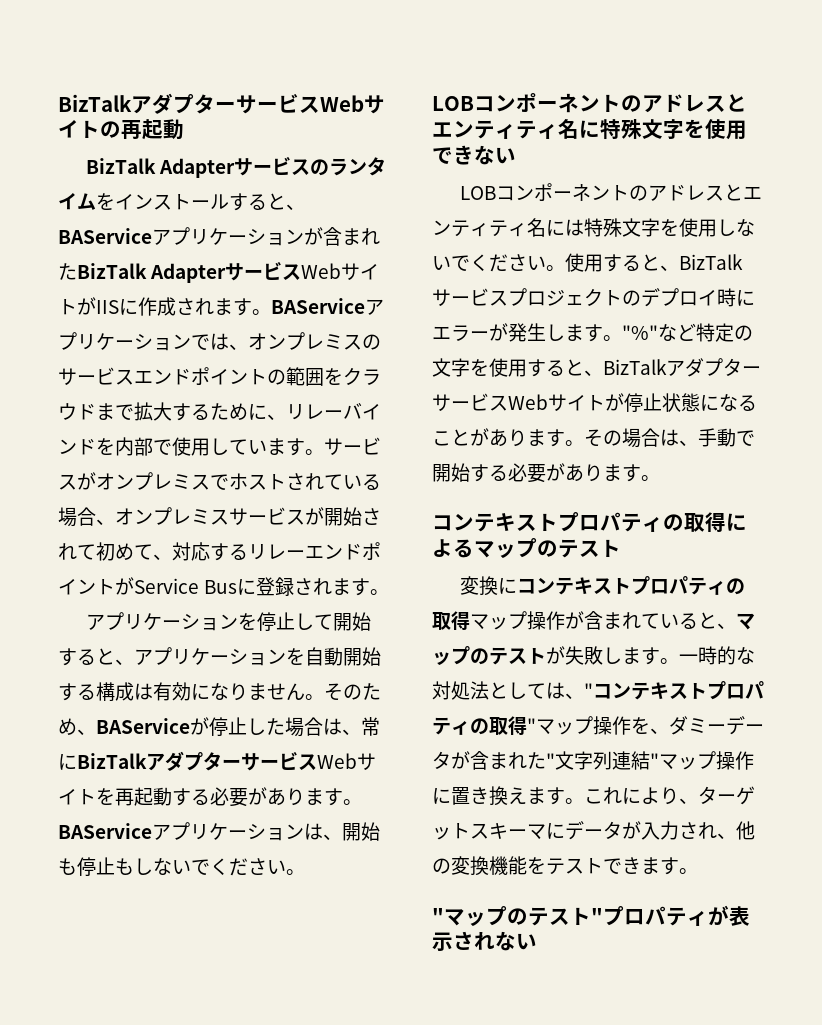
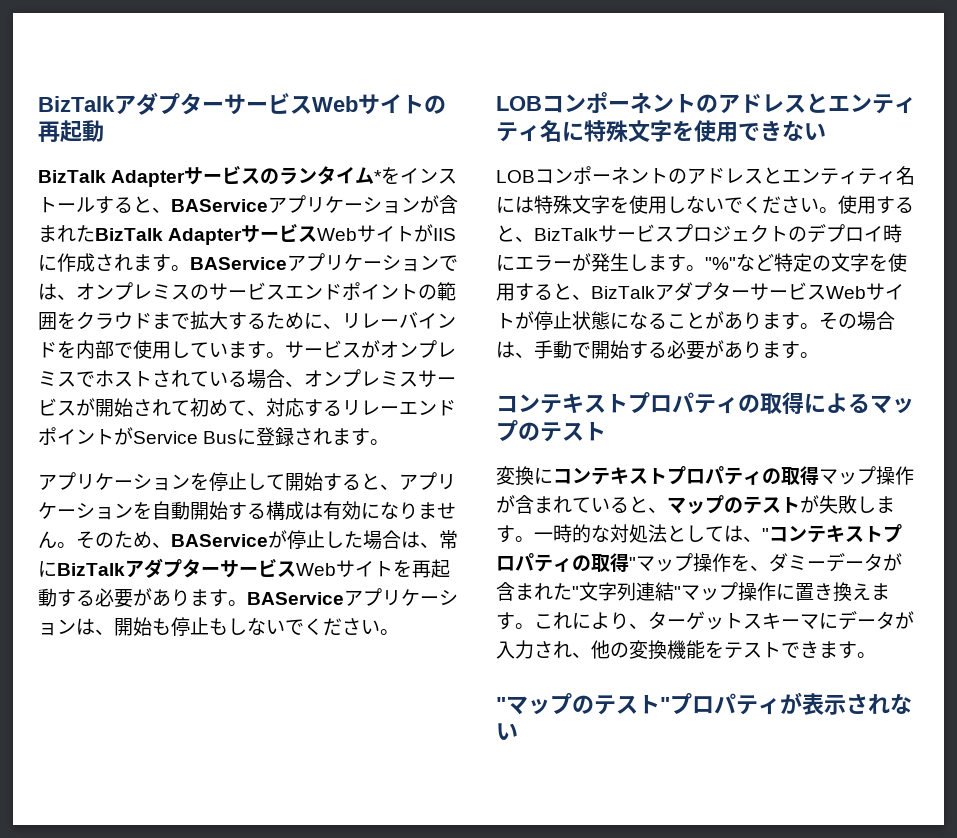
- BizTalk Adapterサービスのランタイムをインストールすると、BAServiceアプリケーションが含まれたBizTalk AdapterサービスWebサイトがIISに作成されます。
+ BizTalk Adapterサービスのランタイム*をインストールすると、BAServiceアプリケーションが含まれたBizTalk AdapterサービスWebサイトがIISに作成されます。

